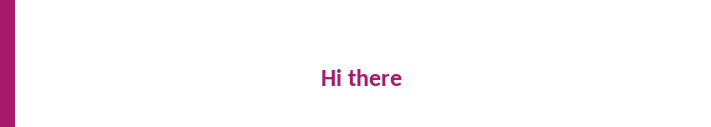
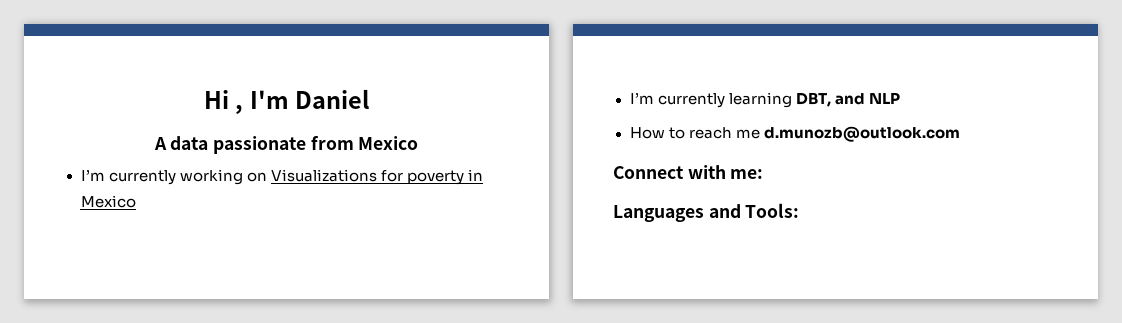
- Hi there
+ Hi , I'm Daniel
+ A data passionate from Mexico
+ I’m currently working on Visualizations for poverty in Mexico
+ I’m currently learning DBT, and NLP
+ How to reach me d.munozb@outlook.com
+ Connect with me:
+ Languages and Tools:

